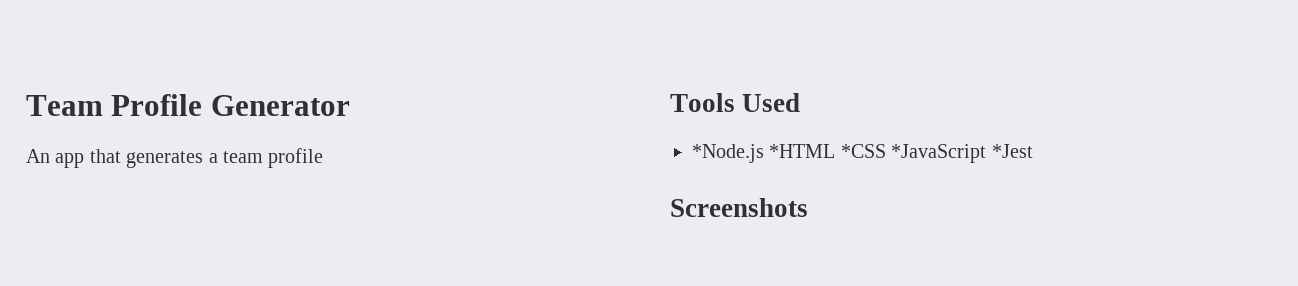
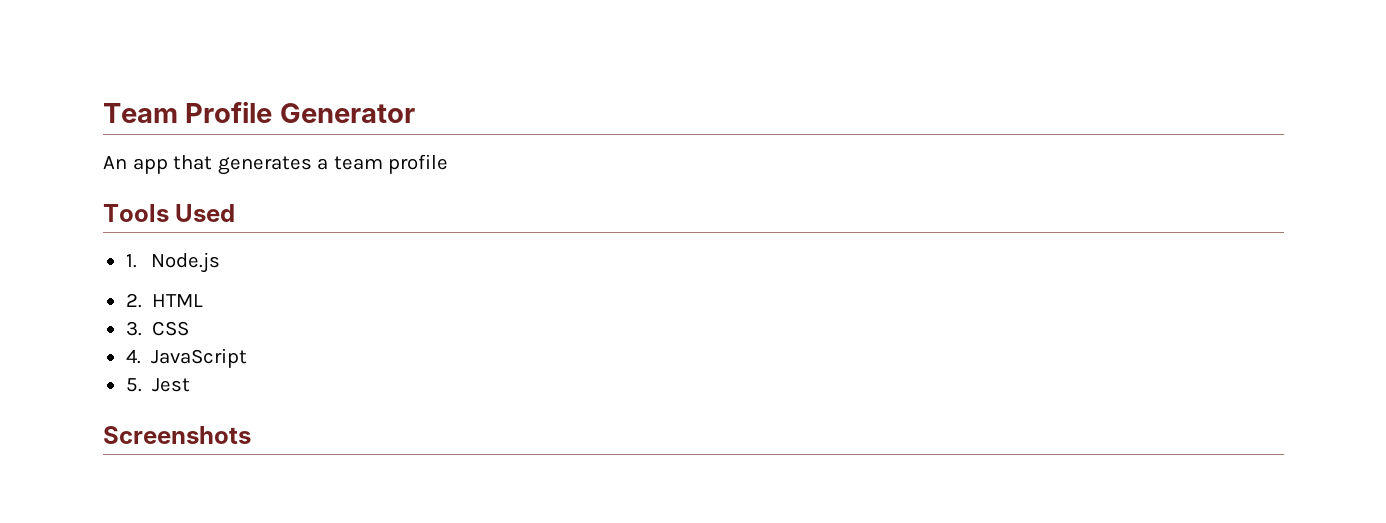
- *Node.js *HTML *CSS *JavaScript *Jest
+ 1. Node.js
+ 2. HTML
+ 3. CSS
+ 4. JavaScript
+ 5. Jest

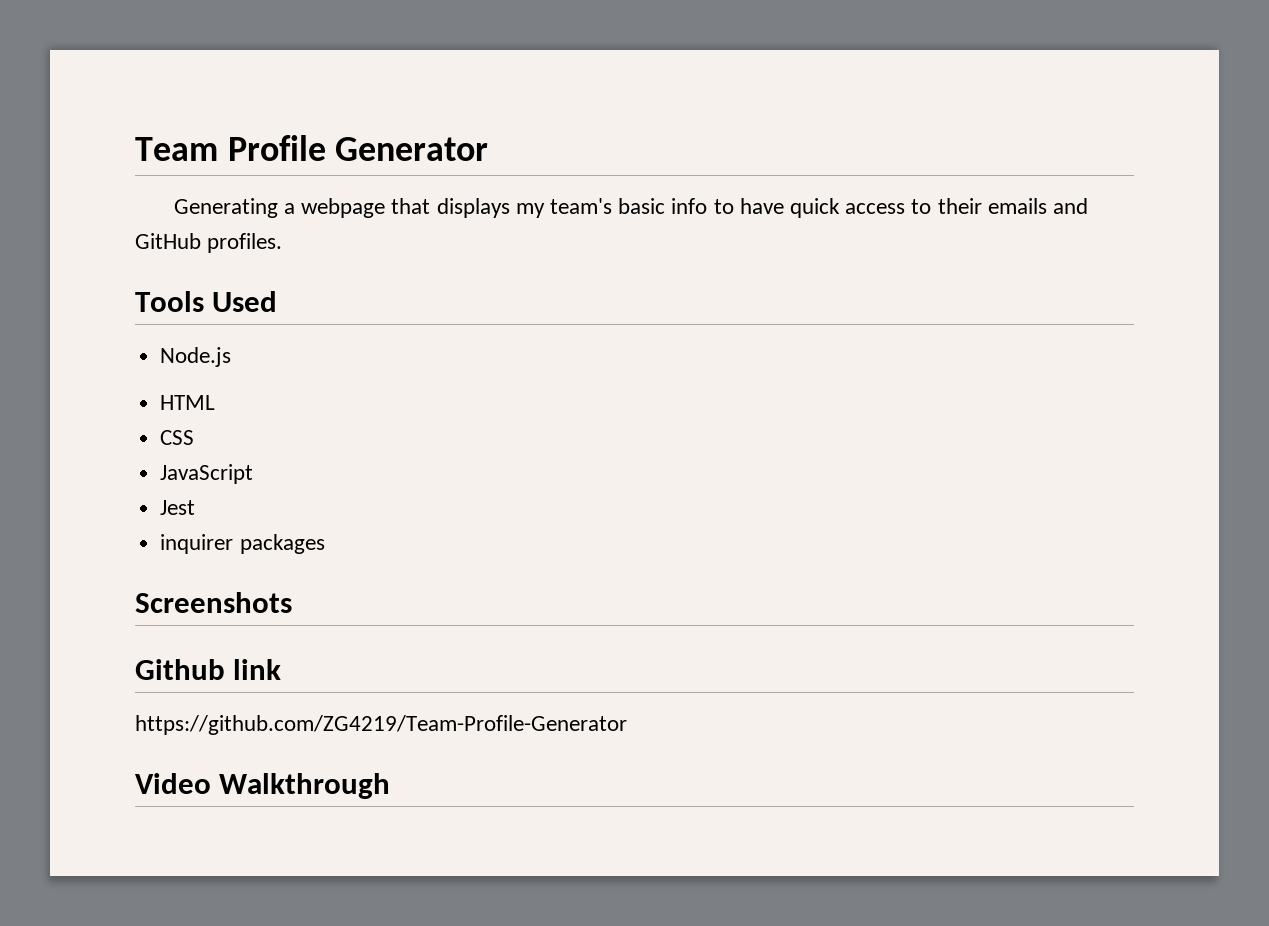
- An app that generates a team profile
+ Generating a webpage that displays my team's basic info to have quick access to their emails and GitHub profiles.
- 1. Node.js
+ Node.js
- 2. HTML
+ HTML
- 3. CSS
+ CSS
- 4. JavaScript
+ JavaScript
- 5. Jest
+ Jest
+ inquirer packages
+ Github link
+ https://github.com/ZG4219/Team-Profile-Generator
+ Video Walkthrough

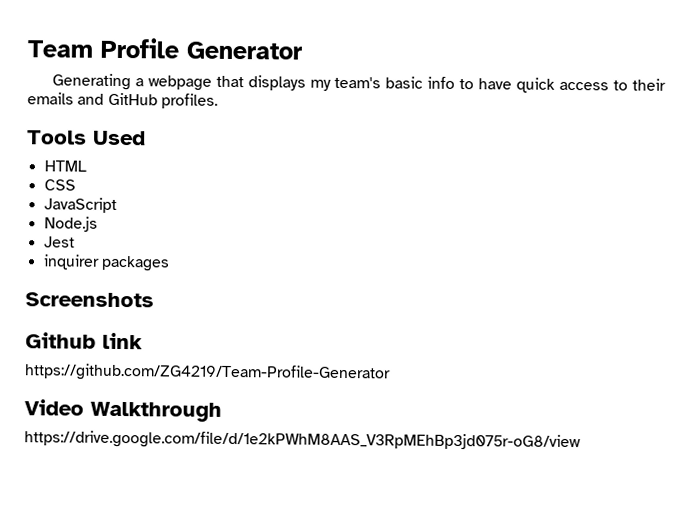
- Node.js
+ Node.js
+ https://drive.google.com/file/d/1e2kPWhM8AAS_V3RpMEhBp3jd075r-oG8/view

